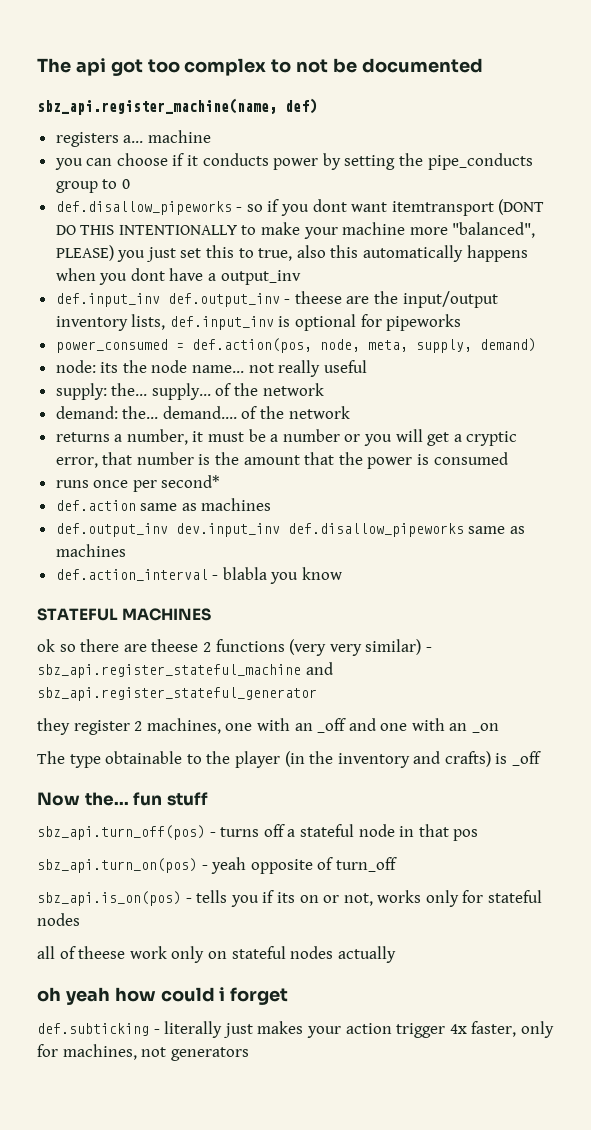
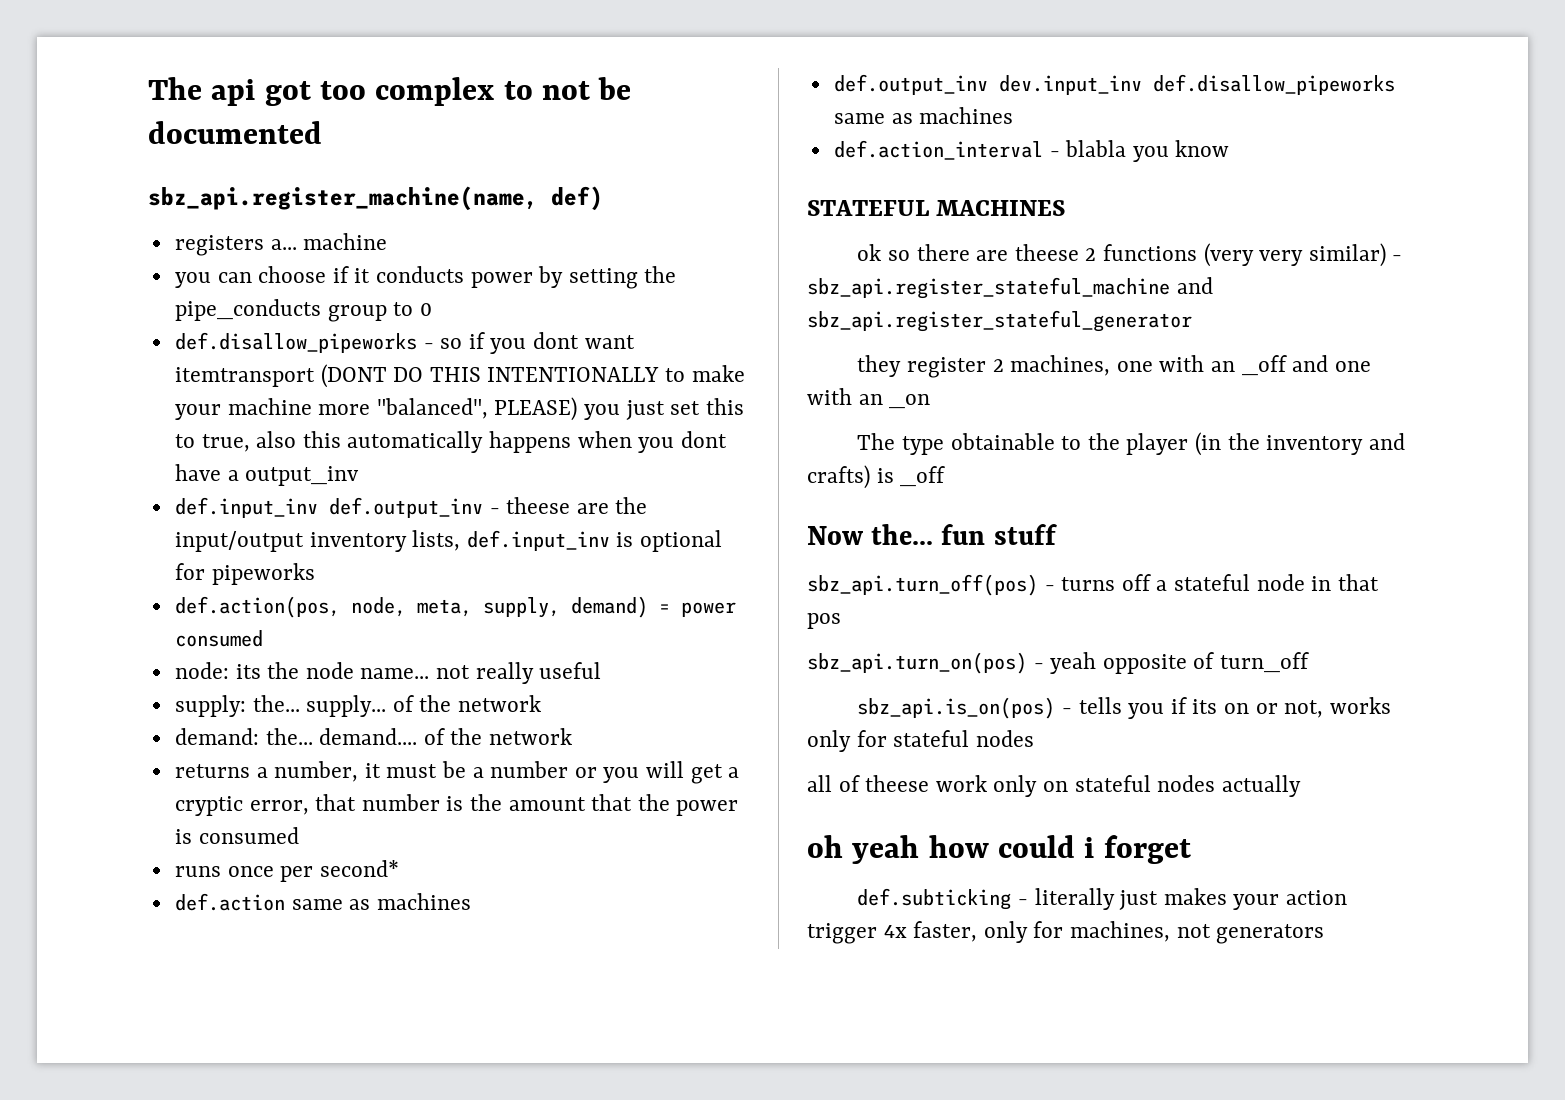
- power_consumed = def.action(pos, node, meta, supply, demand)
+ def.action(pos, node, meta, supply, demand) = power consumed

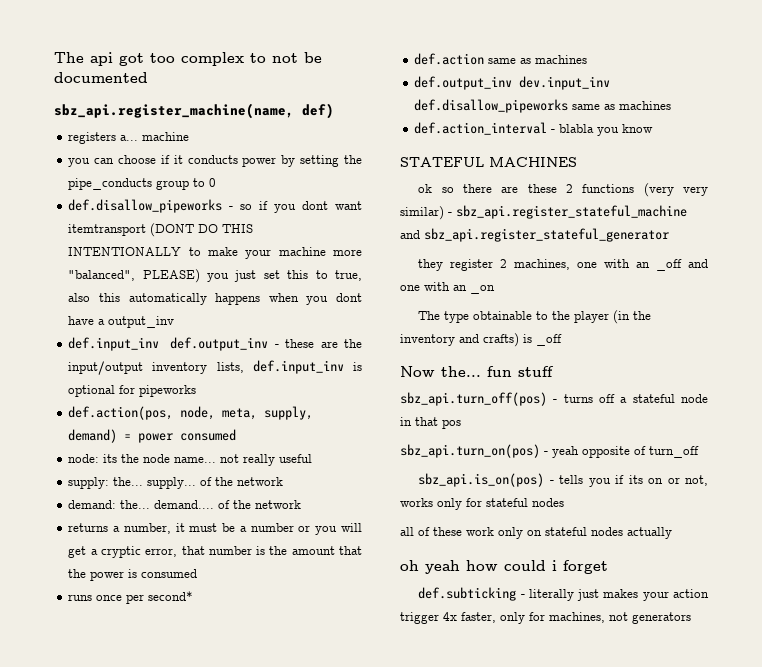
- def.input_inv def.output_inv - theese are the input/output inventory lists, def.input_inv is optional for pipeworks
+ def.input_inv def.output_inv - these are the input/output inventory lists, def.input_inv is optional for pipeworks
- ok so there are theese 2 functions (very very similar) - sbz_api.register_stateful_machine and sbz_api.register_stateful_generator
+ ok so there are these 2 functions (very very similar) - sbz_api.register_stateful_machine and sbz_api.register_stateful_generator
- all of theese work only on stateful nodes actually
+ all of these work only on stateful nodes actually

